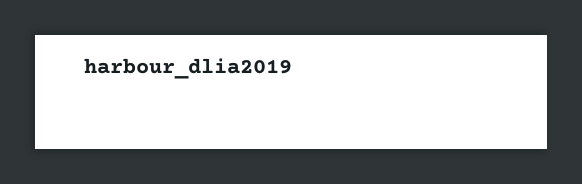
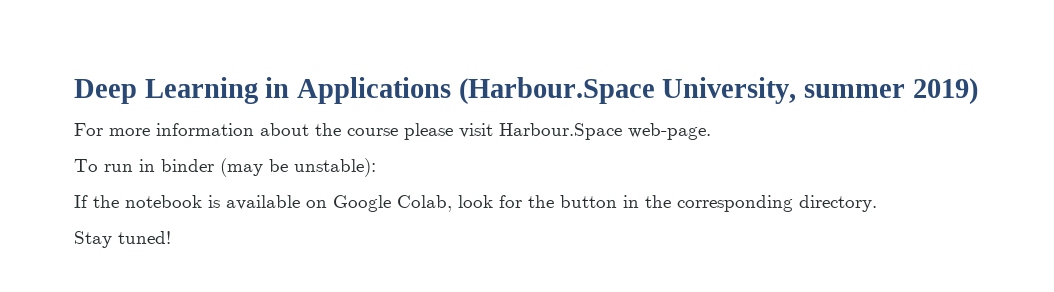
- harbour_dlia2019
+ Deep Learning in Applications (Harbour.Space University, summer 2019)
+ For more information about the course please visit Harbour.Space web-page.
+ To run in binder (may be unstable):
+ If the notebook is available on Google Colab, look for the button in the corresponding directory.
+ Stay tuned!

